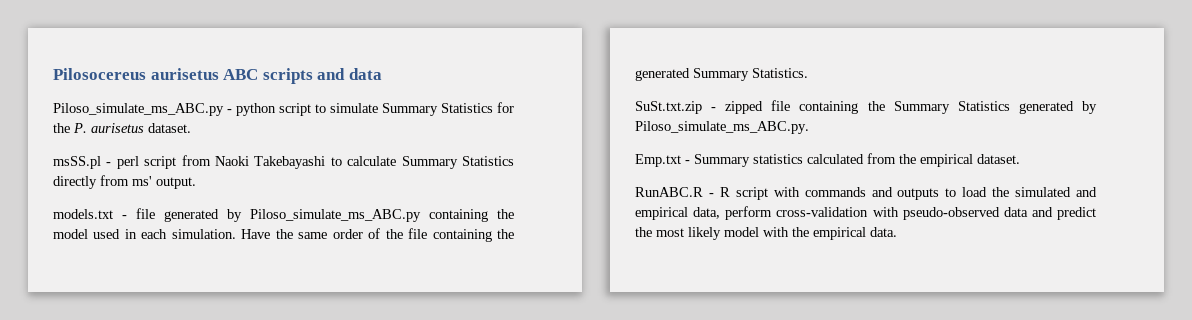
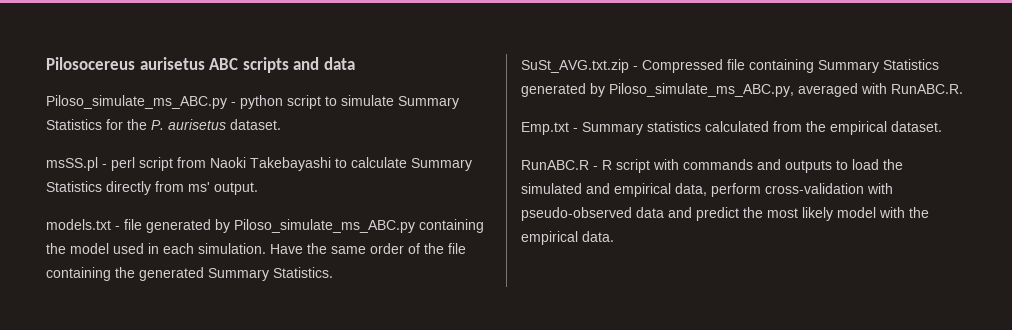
- SuSt.txt.zip - zipped file containing the Summary Statistics generated by Piloso_simulate_ms_ABC.py.
+ SuSt_AVG.txt.zip - Compressed file containing Summary Statistics generated by Piloso_simulate_ms_ABC.py, averaged with RunABC.R.

